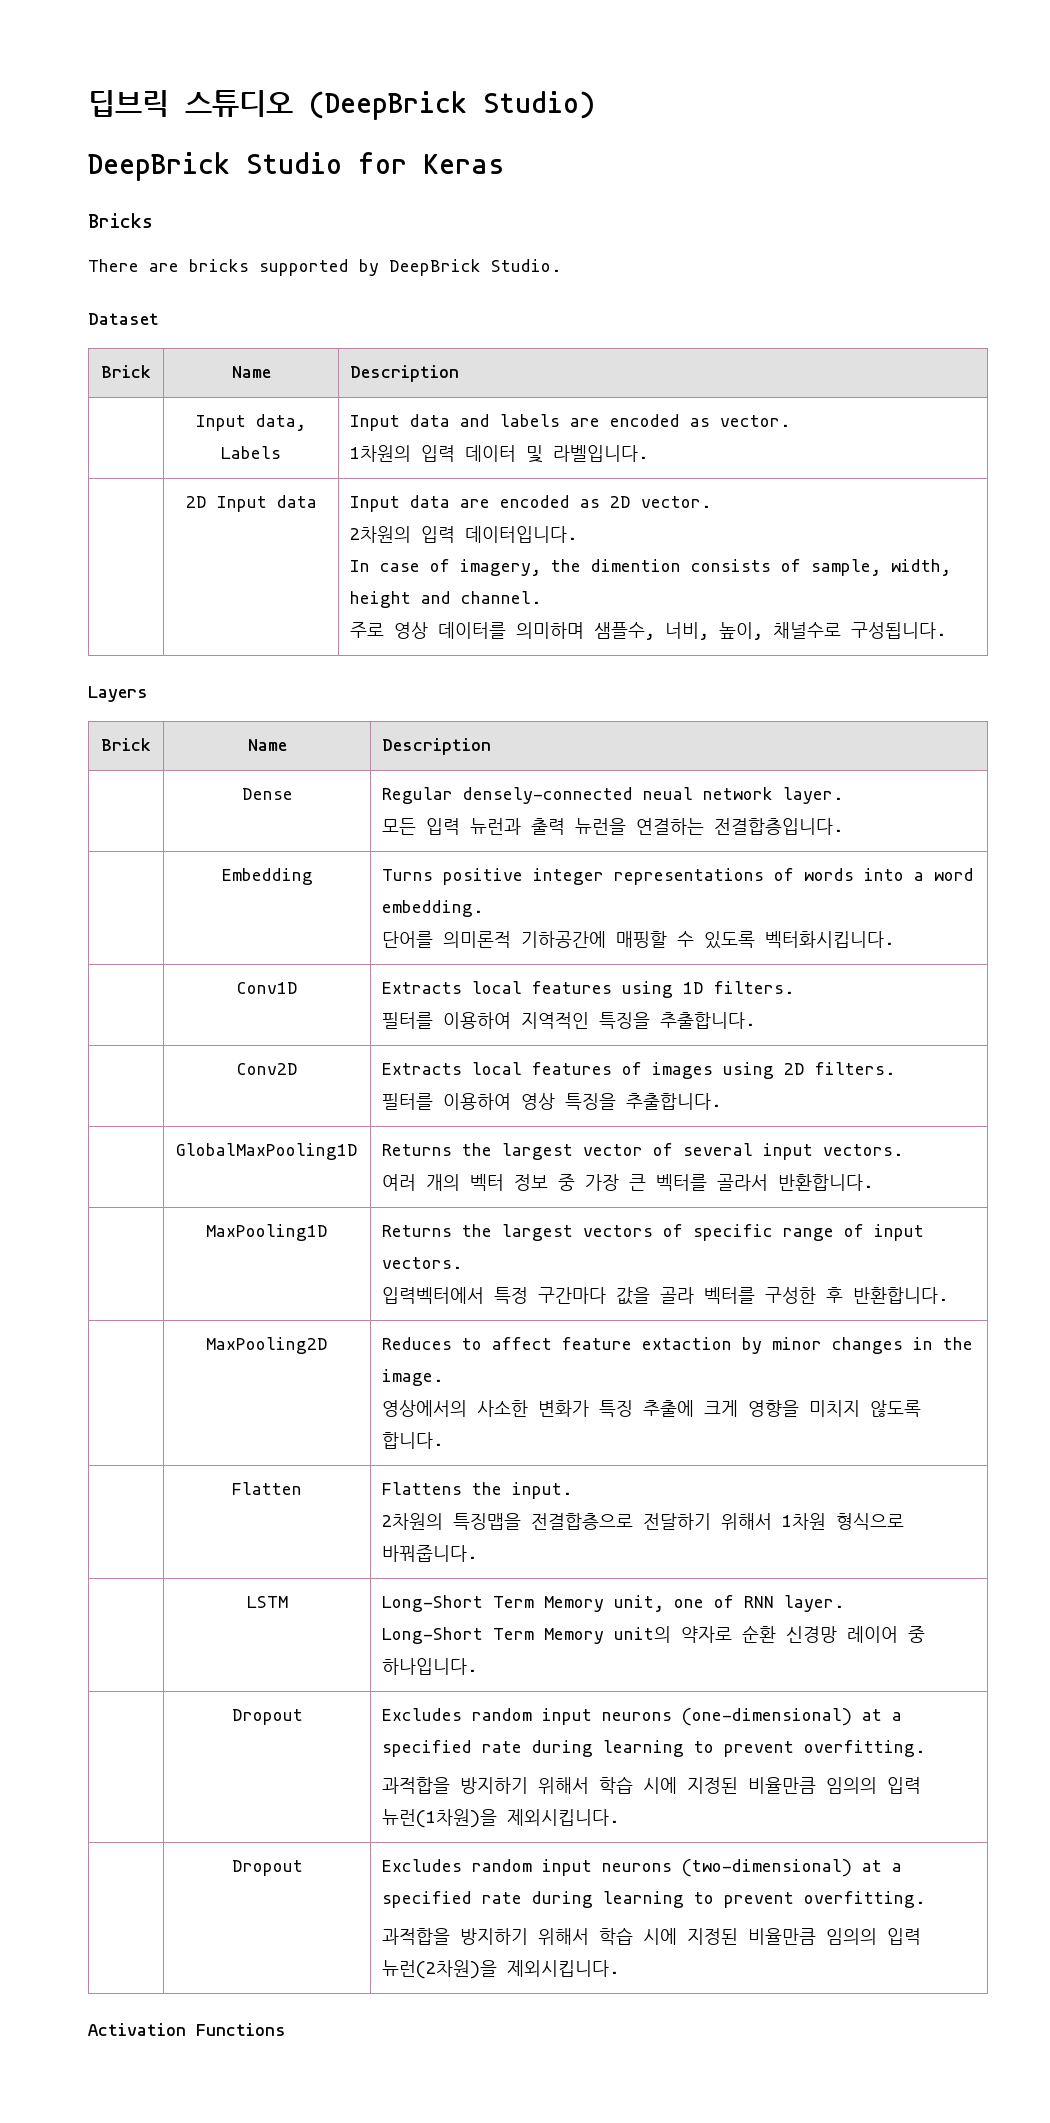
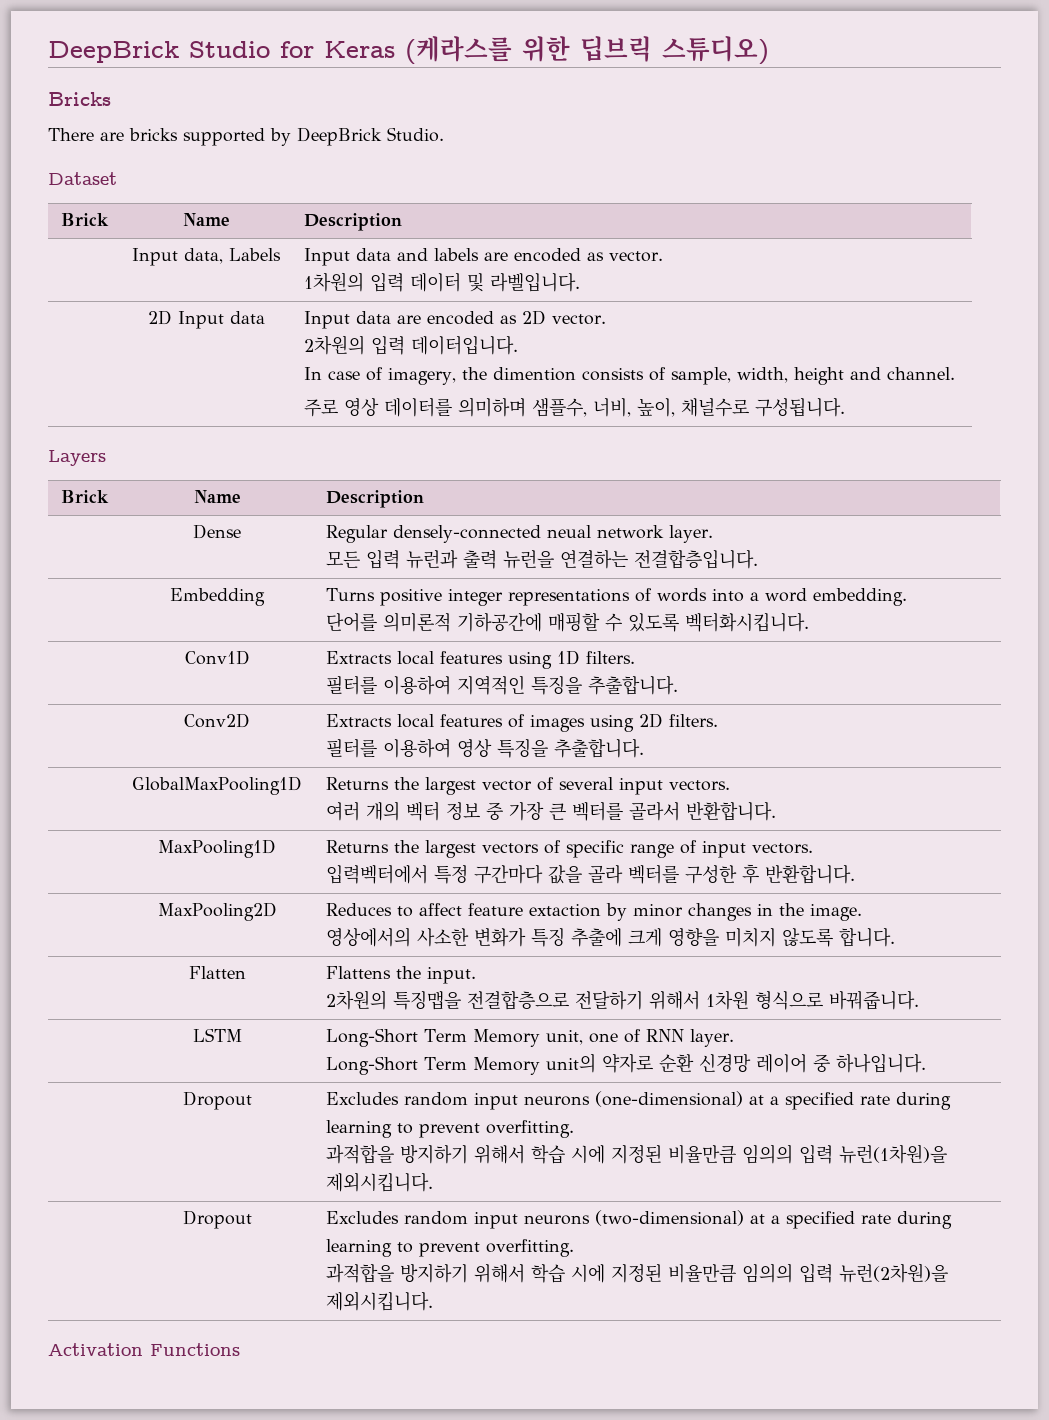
- 딥브릭 스튜디오 (DeepBrick Studio)
- DeepBrick Studio for Keras
+ DeepBrick Studio for Keras (케라스를 위한 딥브릭 스튜디오)

